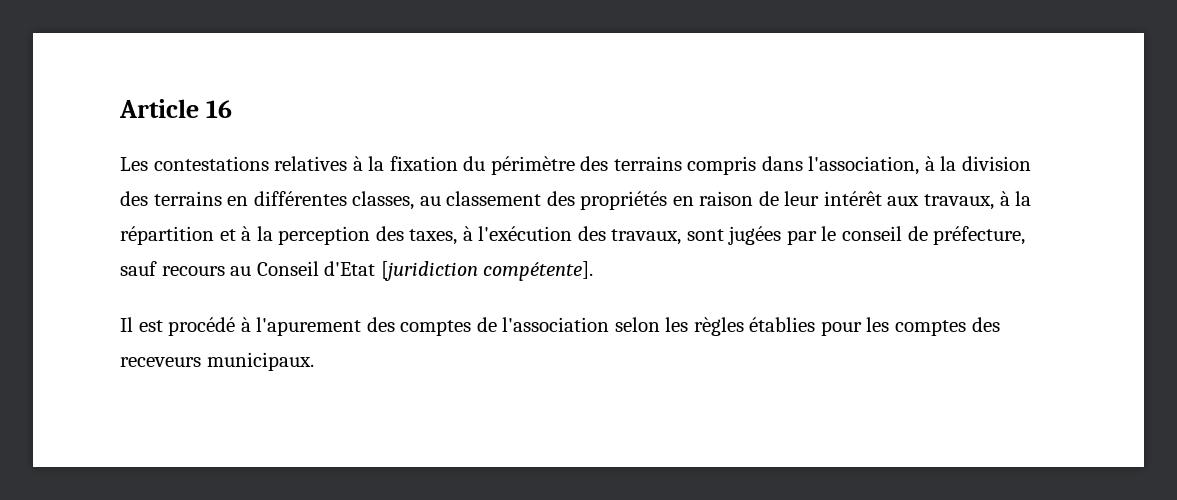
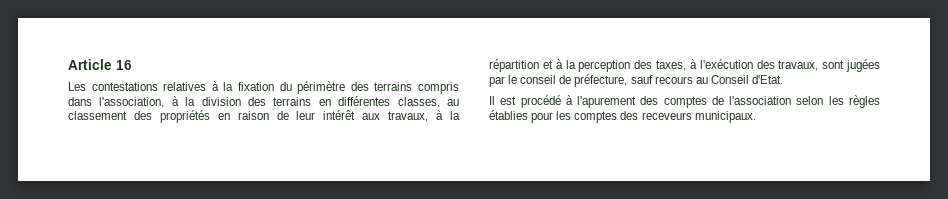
- Les contestations relatives à la fixation du périmètre des terrains compris dans l'association, à la division des terrains en différentes classes, au classement des propriétés en raison de leur intérêt aux travaux, à la répartition et à la perception des taxes, à l'exécution des travaux, sont jugées par le conseil de préfecture, sauf recours au Conseil d'Etat [juridiction compétente].
+ Les contestations relatives à la fixation du périmètre des terrains compris dans l'association, à la division des terrains en différentes classes, au classement des propriétés en raison de leur intérêt aux travaux, à la répartition et à la perception des taxes, à l'exécution des travaux, sont jugées par le conseil de préfecture, sauf recours au Conseil d'Etat.

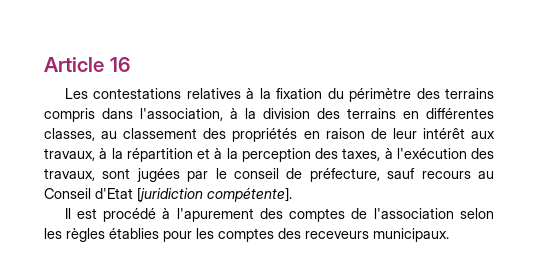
- Les contestations relatives à la fixation du périmètre des terrains compris dans l'association, à la division des terrains en différentes classes, au classement des propriétés en raison de leur intérêt aux travaux, à la répartition et à la perception des taxes, à l'exécution des travaux, sont jugées par le conseil de préfecture, sauf recours au Conseil d'Etat.
+ Les contestations relatives à la fixation du périmètre des terrains compris dans l'association, à la division des terrains en différentes classes, au classement des propriétés en raison de leur intérêt aux travaux, à la répartition et à la perception des taxes, à l'exécution des travaux, sont jugées par le conseil de préfecture, sauf recours au Conseil d'Etat [juridiction compétente].

